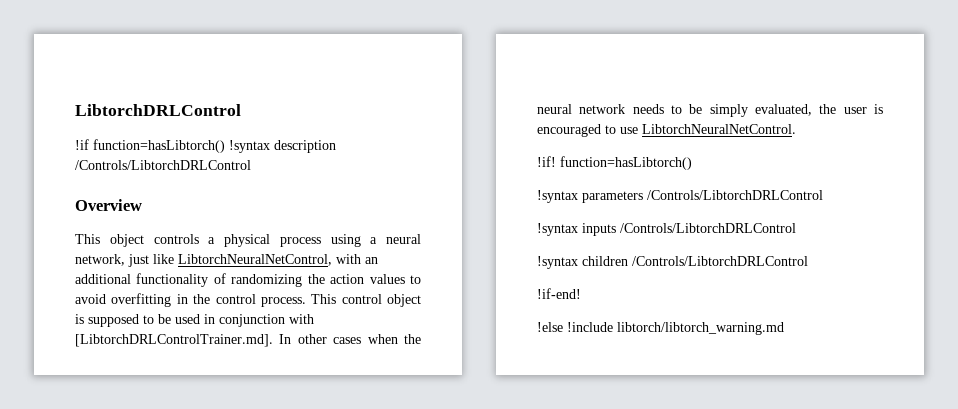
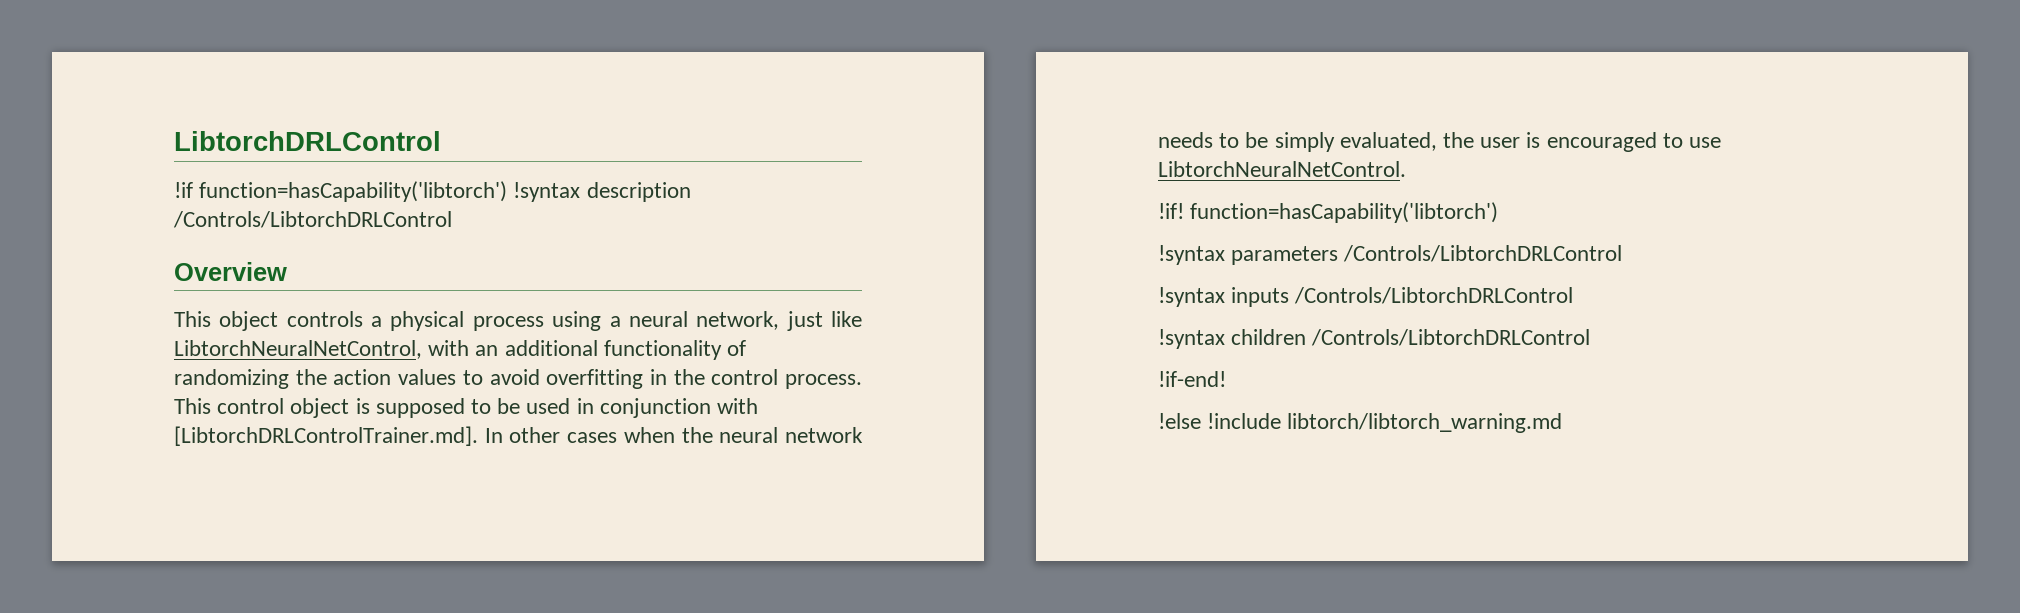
- !if function=hasLibtorch() !syntax description /Controls/LibtorchDRLControl
+ !if function=hasCapability('libtorch') !syntax description /Controls/LibtorchDRLControl
- !if! function=hasLibtorch()
+ !if! function=hasCapability('libtorch')

